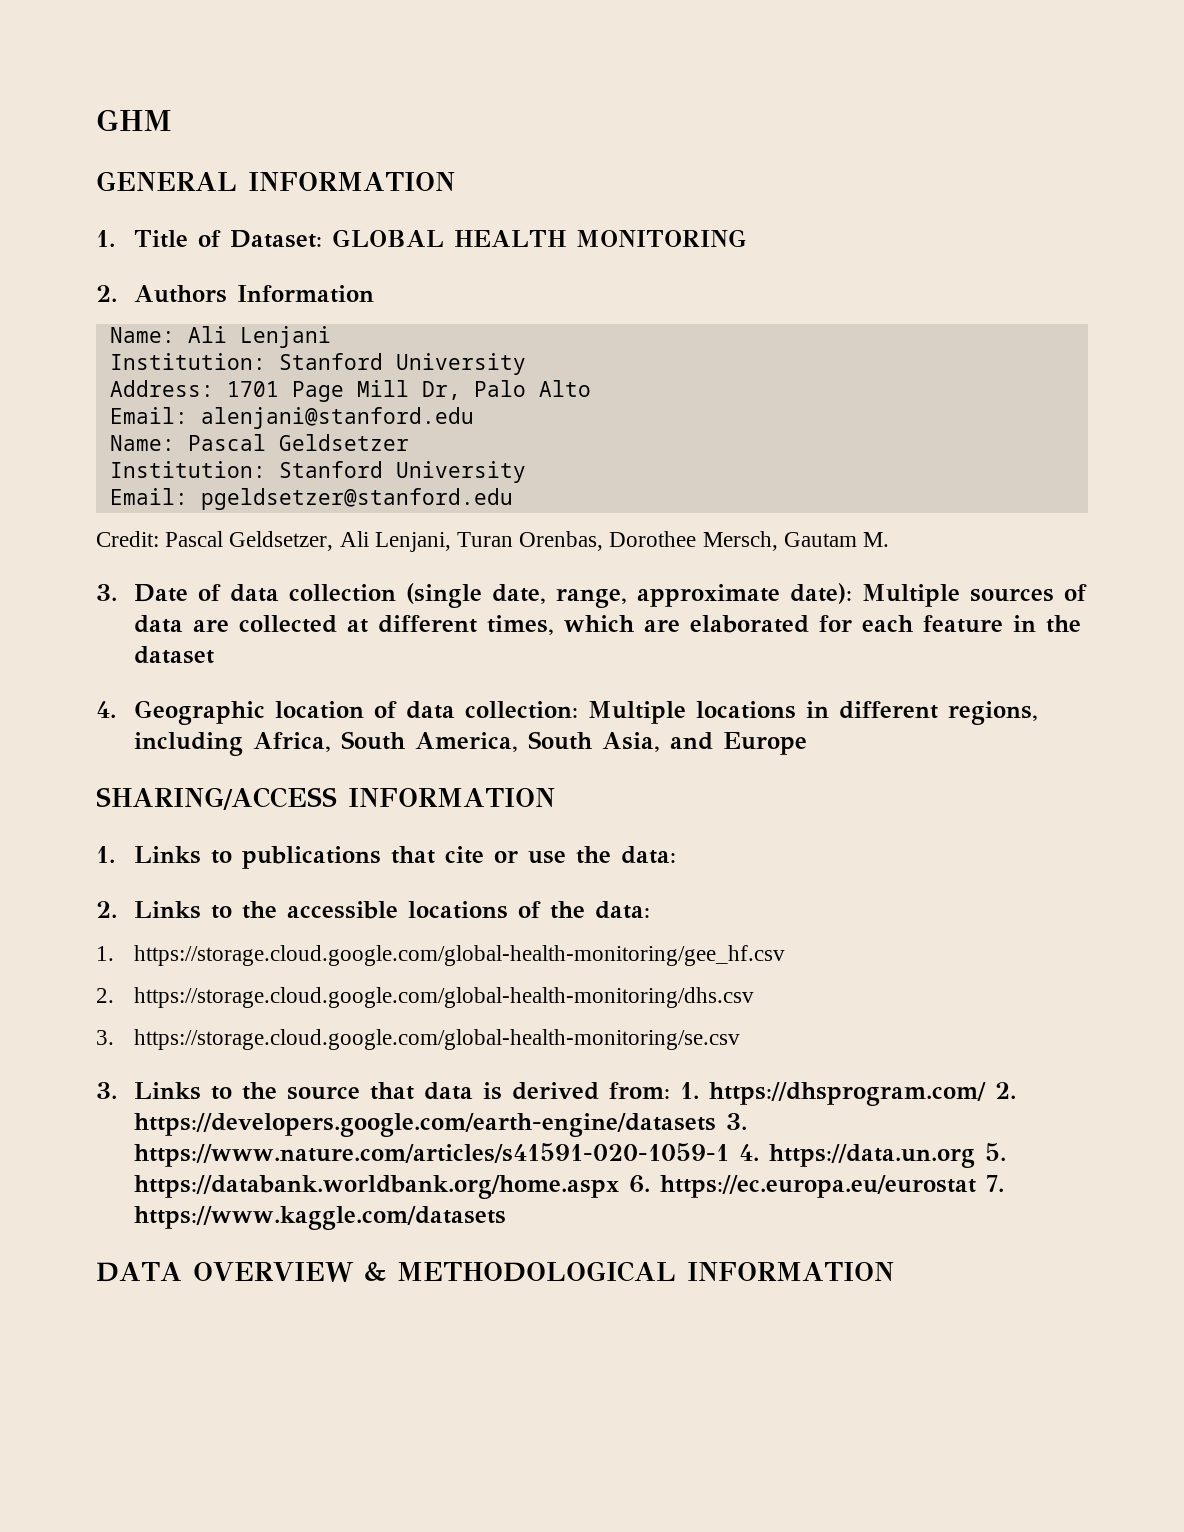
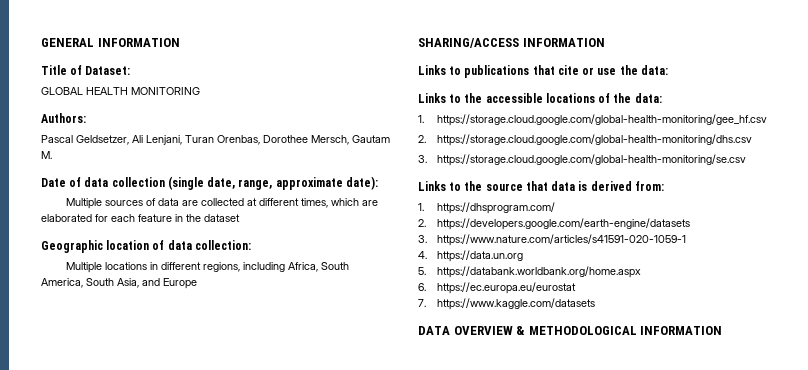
- GHM
- 1. Title of Dataset: GLOBAL HEALTH MONITORING
+ Title of Dataset:
+ GLOBAL HEALTH MONITORING
- 2. Authors Information
- Name: Ali Lenjani
- Institution: Stanford University
- Address: 1701 Page Mill Dr, Palo Alto
- Email: alenjani@stanford.edu
- Name: Pascal Geldsetzer
- Institution: Stanford University
- Email: pgeldsetzer@stanford.edu
- Credit: Pascal Geldsetzer, Ali Lenjani, Turan Orenbas, Dorothee Mersch, Gautam M.
+ Authors:
+ Pascal Geldsetzer, Ali Lenjani, Turan Orenbas, Dorothee Mersch, Gautam M.
- 3. Date of data collection (single date, range, approximate date): Multiple sources of data are collected at different times, which are elaborated for each feature in the dataset
+ Date of data collection (single date, range, approximate date):
+ Multiple sources of data are collected at different times, which are elaborated for each feature in the dataset
- 4. Geographic location of data collection: Multiple locations in different regions, including Africa, South America, South Asia, and Europe
+ Geographic location of data collection:
+ Multiple locations in different regions, including Africa, South America, South Asia, and Europe
- 1. Links to publications that cite or use the data:
+ Links to publications that cite or use the data:
- 2. Links to the accessible locations of the data:
+ Links to the accessible locations of the data:
- 3. Links to the source that data is derived from: 1. https://dhsprogram.com/ 2. https://developers.google.com/earth-engine/datasets 3. https://www.nature.com/articles/s41591-020-1059-1 4. https://data.un.org 5. https://databank.worldbank.org/home.aspx 6. https://ec.europa.eu/eurostat 7. https://www.kaggle.com/datasets
+ Links to the source that data is derived from:
+ 1. https://dhsprogram.com/
+ 2. https://developers.google.com/earth-engine/datasets
+ 3. https://www.nature.com/articles/s41591-020-1059-1
+ 4. https://data.un.org
+ 5. https://databank.worldbank.org/home.aspx
+ 6. https://ec.europa.eu/eurostat
+ 7. https://www.kaggle.com/datasets

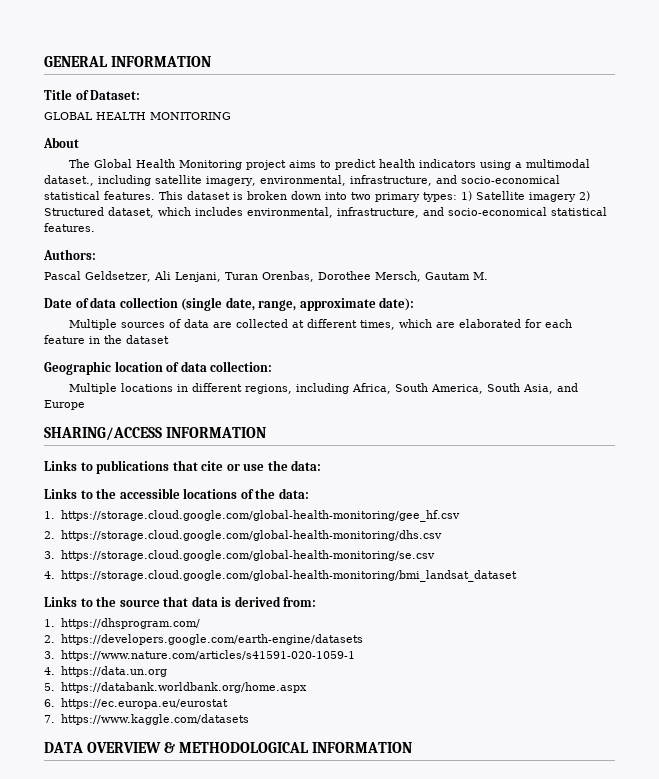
+ About
+ The Global Health Monitoring project aims to predict health indicators using a multimodal dataset., including satellite imagery, environmental, infrastructure, and socio-economical statistical features. This dataset is broken down into two primary types: 1) Satellite imagery 2) Structured dataset, which includes environmental, infrastructure, and socio-economical statistical features.
+ 4. https://storage.cloud.google.com/global-health-monitoring/bmi_landsat_dataset

